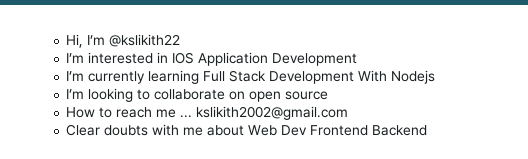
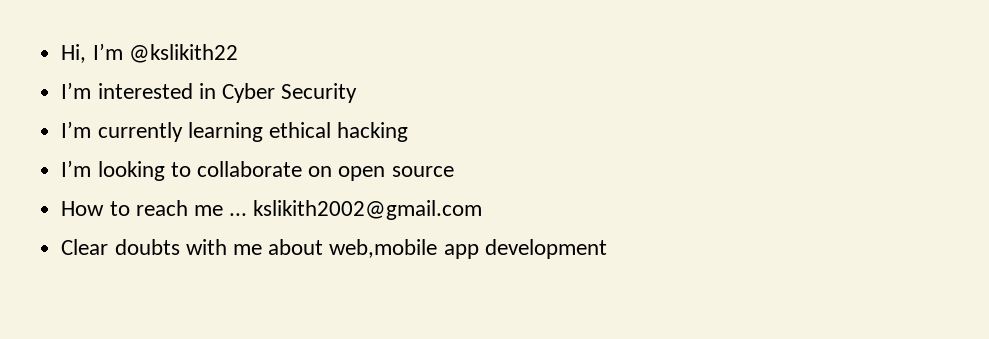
- I’m interested in IOS Application Development
+ I’m interested in Cyber Security
- I’m currently learning Full Stack Development With Nodejs
+ I’m currently learning ethical hacking
- Clear doubts with me about Web Dev Frontend Backend
+ Clear doubts with me about web,mobile app development

